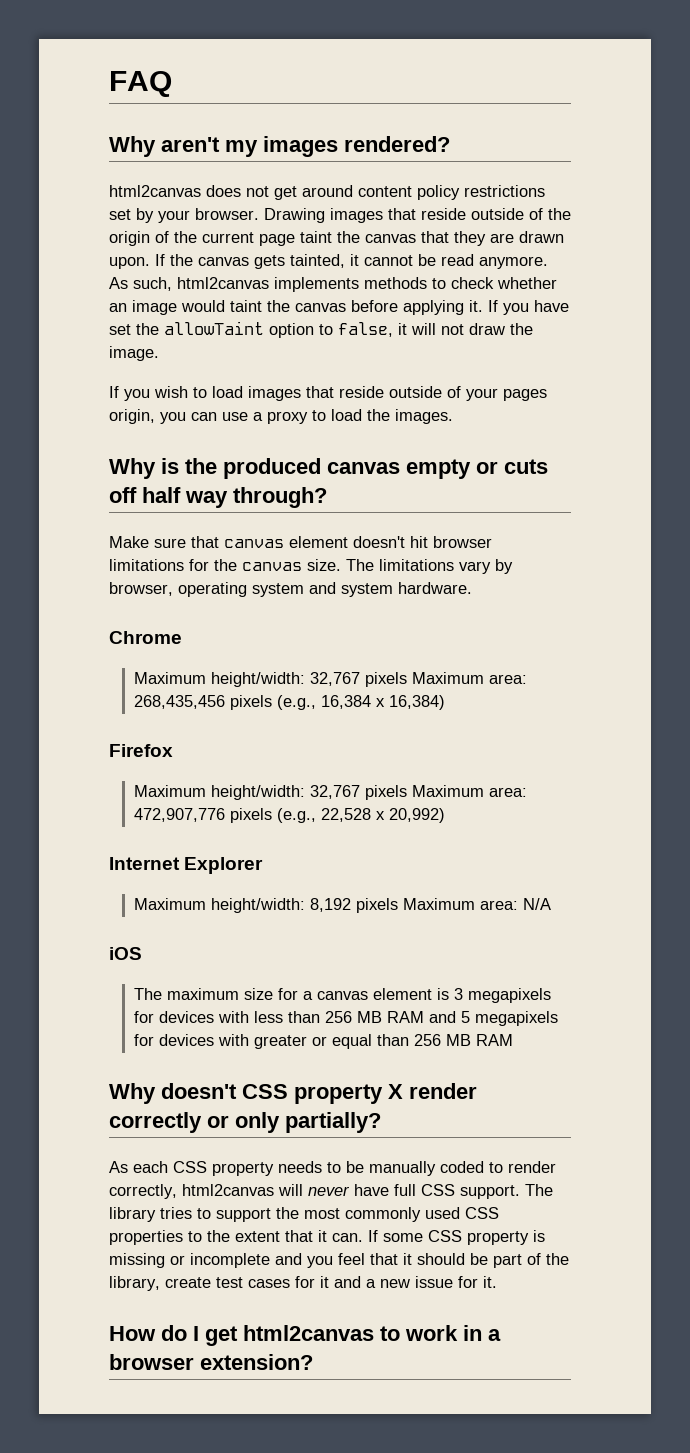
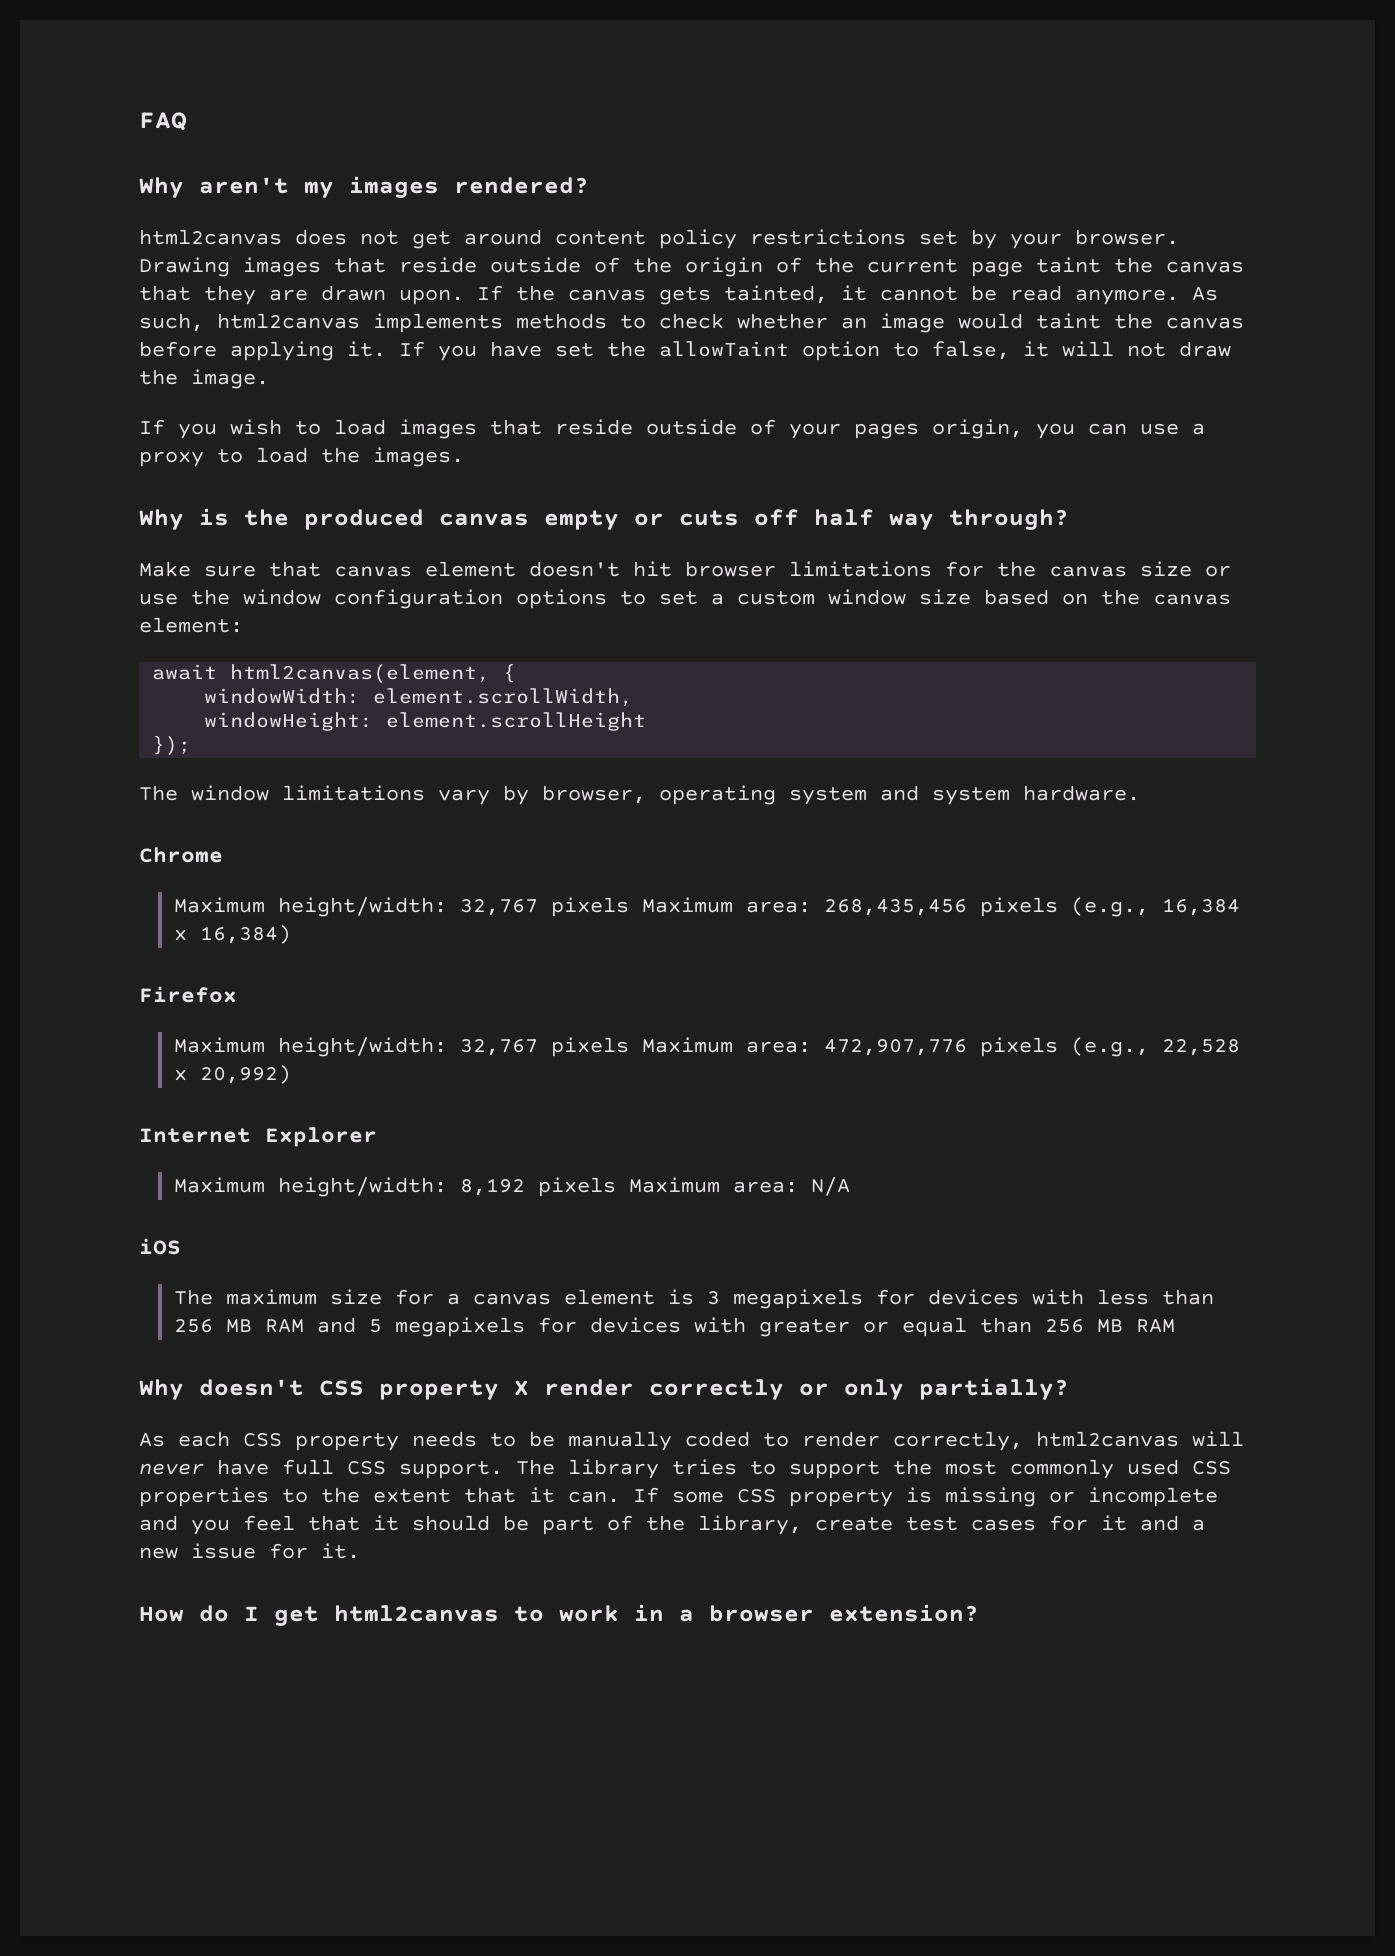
- Make sure that canvas element doesn't hit browser limitations for the canvas size. The limitations vary by browser, operating system and system hardware.
+ Make sure that canvas element doesn't hit browser limitations for the canvas size or use the window configuration options to set a custom window size based on the canvas element:
+ await html2canvas(element, {
+ windowWidth: element.scrollWidth,
+ windowHeight: element.scrollHeight
+ });
+ The window limitations vary by browser, operating system and system hardware.

